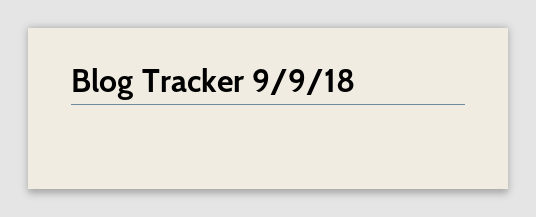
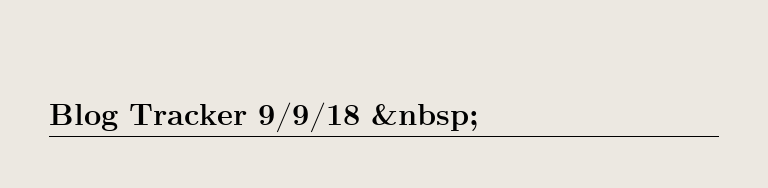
- Blog Tracker 9/9/18
+ Blog Tracker 9/9/18 &nbsp;

